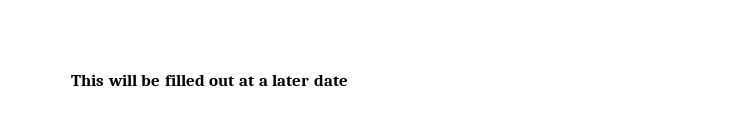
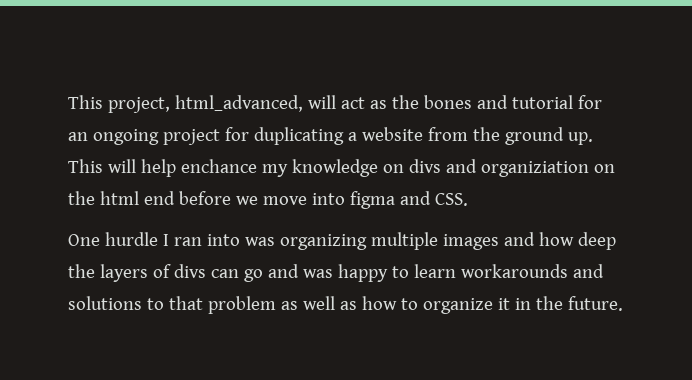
- This will be filled out at a later date
+ This project, html_advanced, will act as the bones and tutorial for an ongoing project for duplicating a website from the ground up. This will help enchance my knowledge on divs and organiziation on the html end before we move into figma and CSS.
+ One hurdle I ran into was organizing multiple images and how deep the layers of divs can go and was happy to learn workarounds and solutions to that problem as well as how to organize it in the future.

